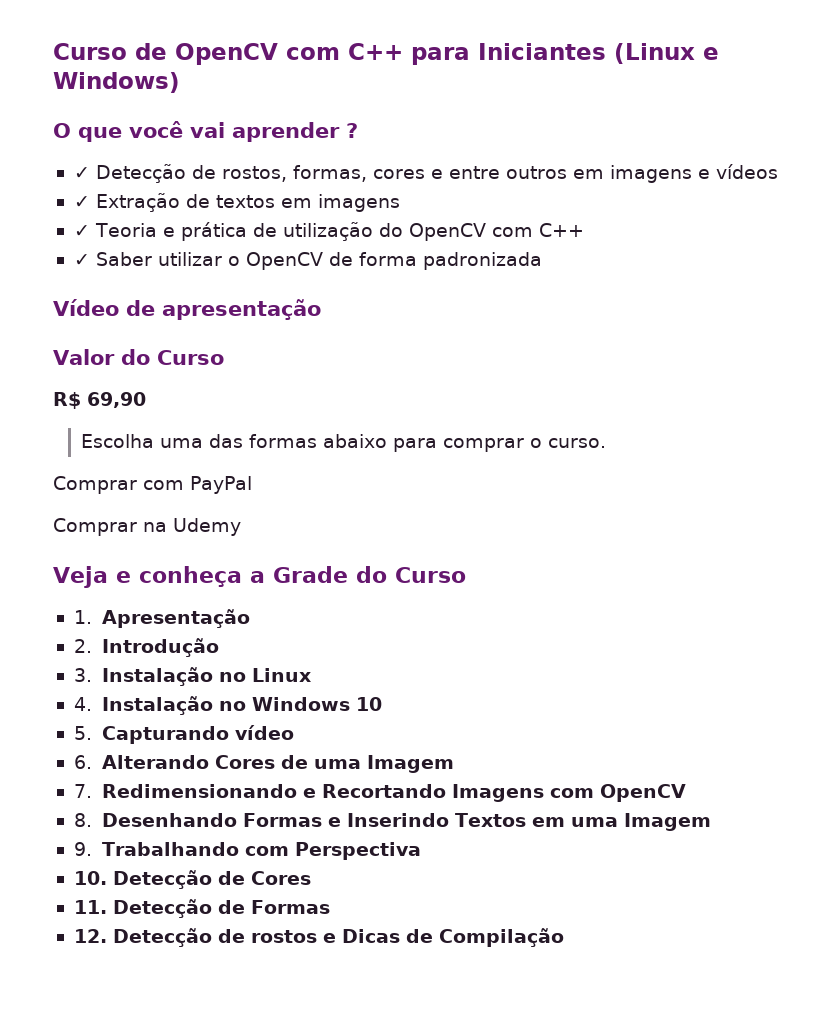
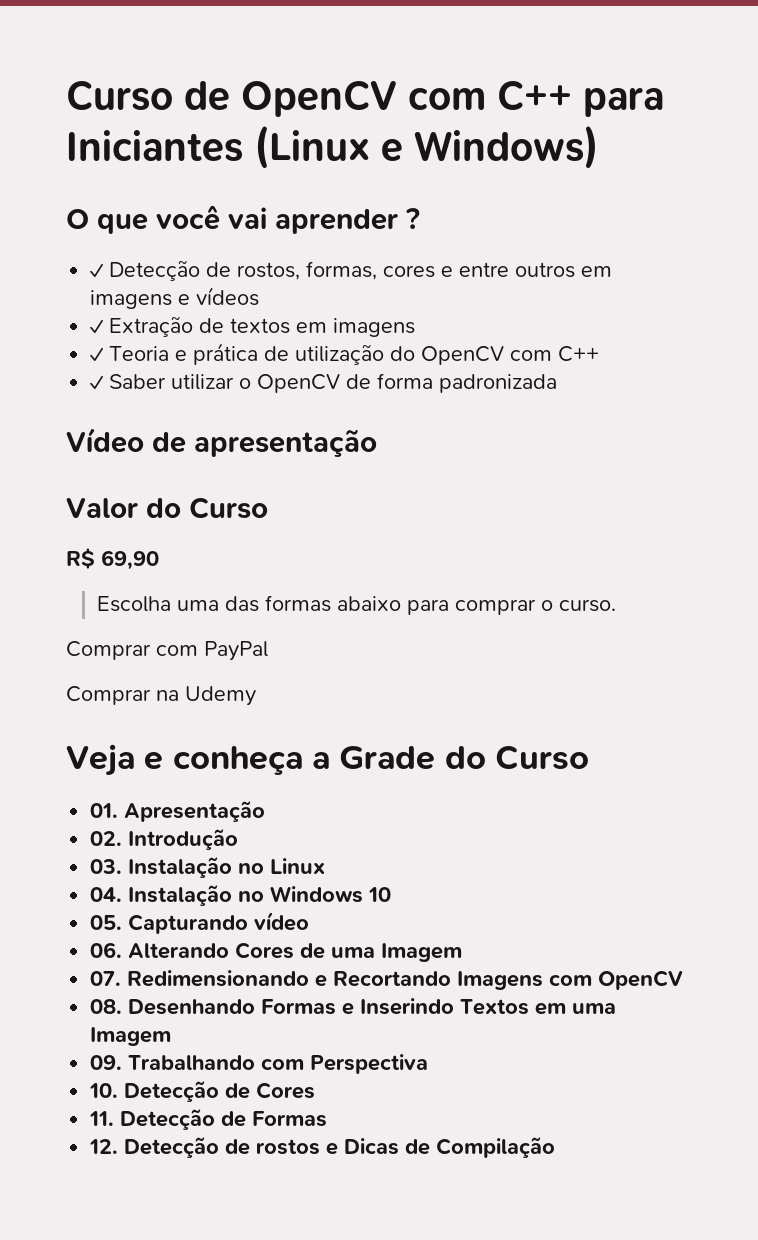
- 1. Apresentação
+ 01. Apresentação
- 2. Introdução
+ 02. Introdução
- 3. Instalação no Linux
+ 03. Instalação no Linux
- 4. Instalação no Windows 10
+ 04. Instalação no Windows 10
- 5. Capturando vídeo
+ 05. Capturando vídeo
- 6. Alterando Cores de uma Imagem
+ 06. Alterando Cores de uma Imagem
- 7. Redimensionando e Recortando Imagens com OpenCV
+ 07. Redimensionando e Recortando Imagens com OpenCV
- 8. Desenhando Formas e Inserindo Textos em uma Imagem
+ 08. Desenhando Formas e Inserindo Textos em uma Imagem
- 9. Trabalhando com Perspectiva
+ 09. Trabalhando com Perspectiva

